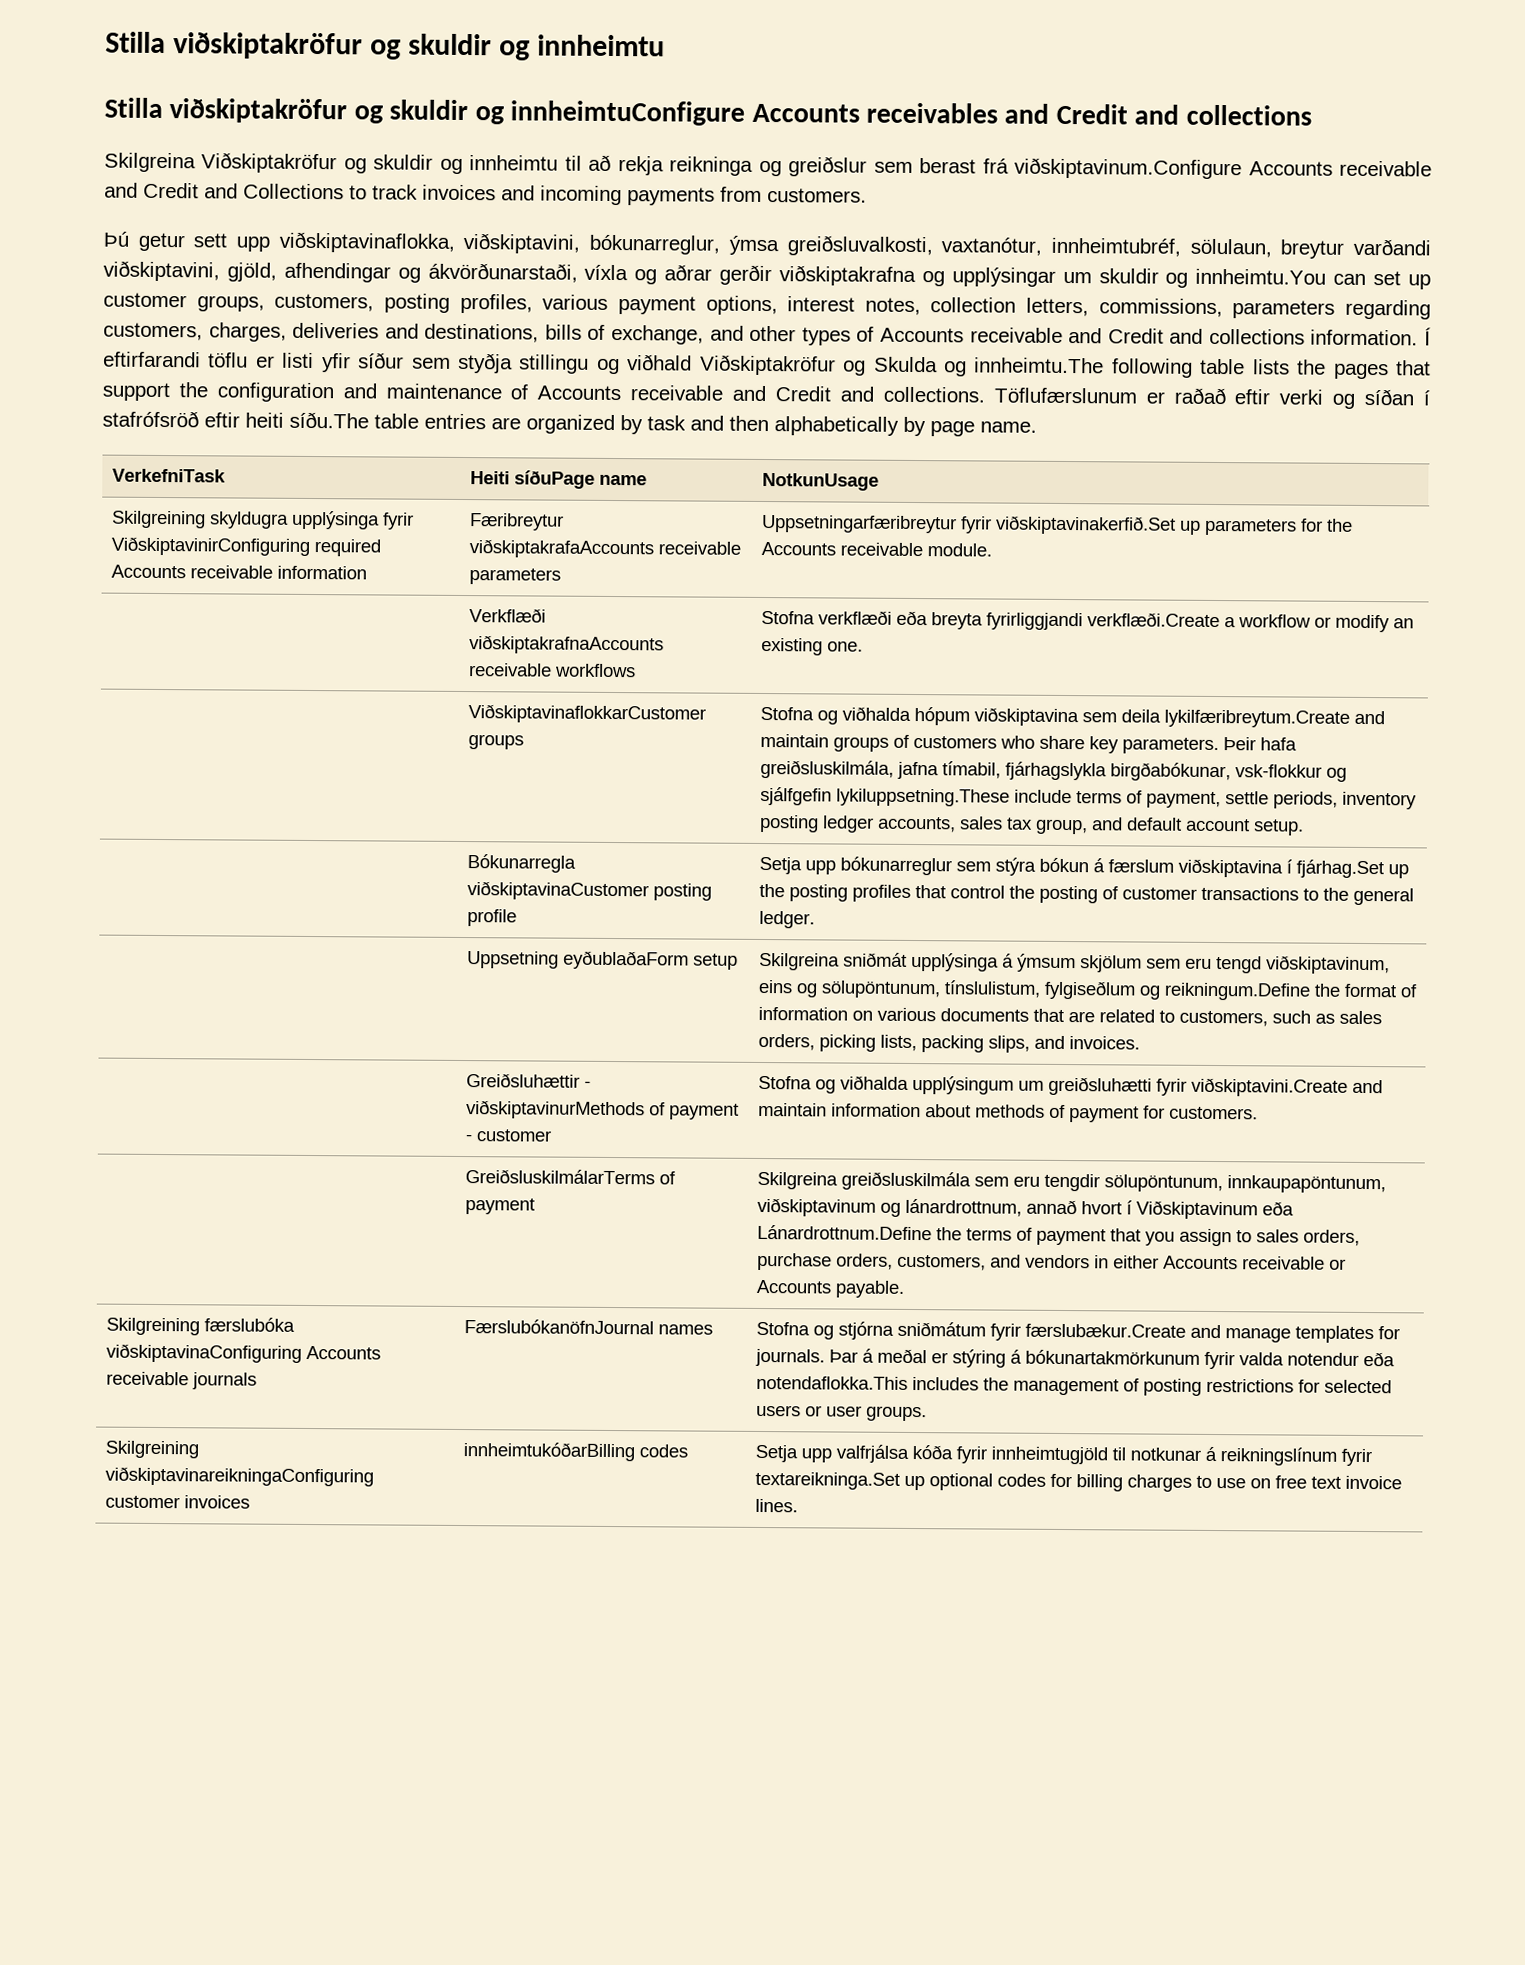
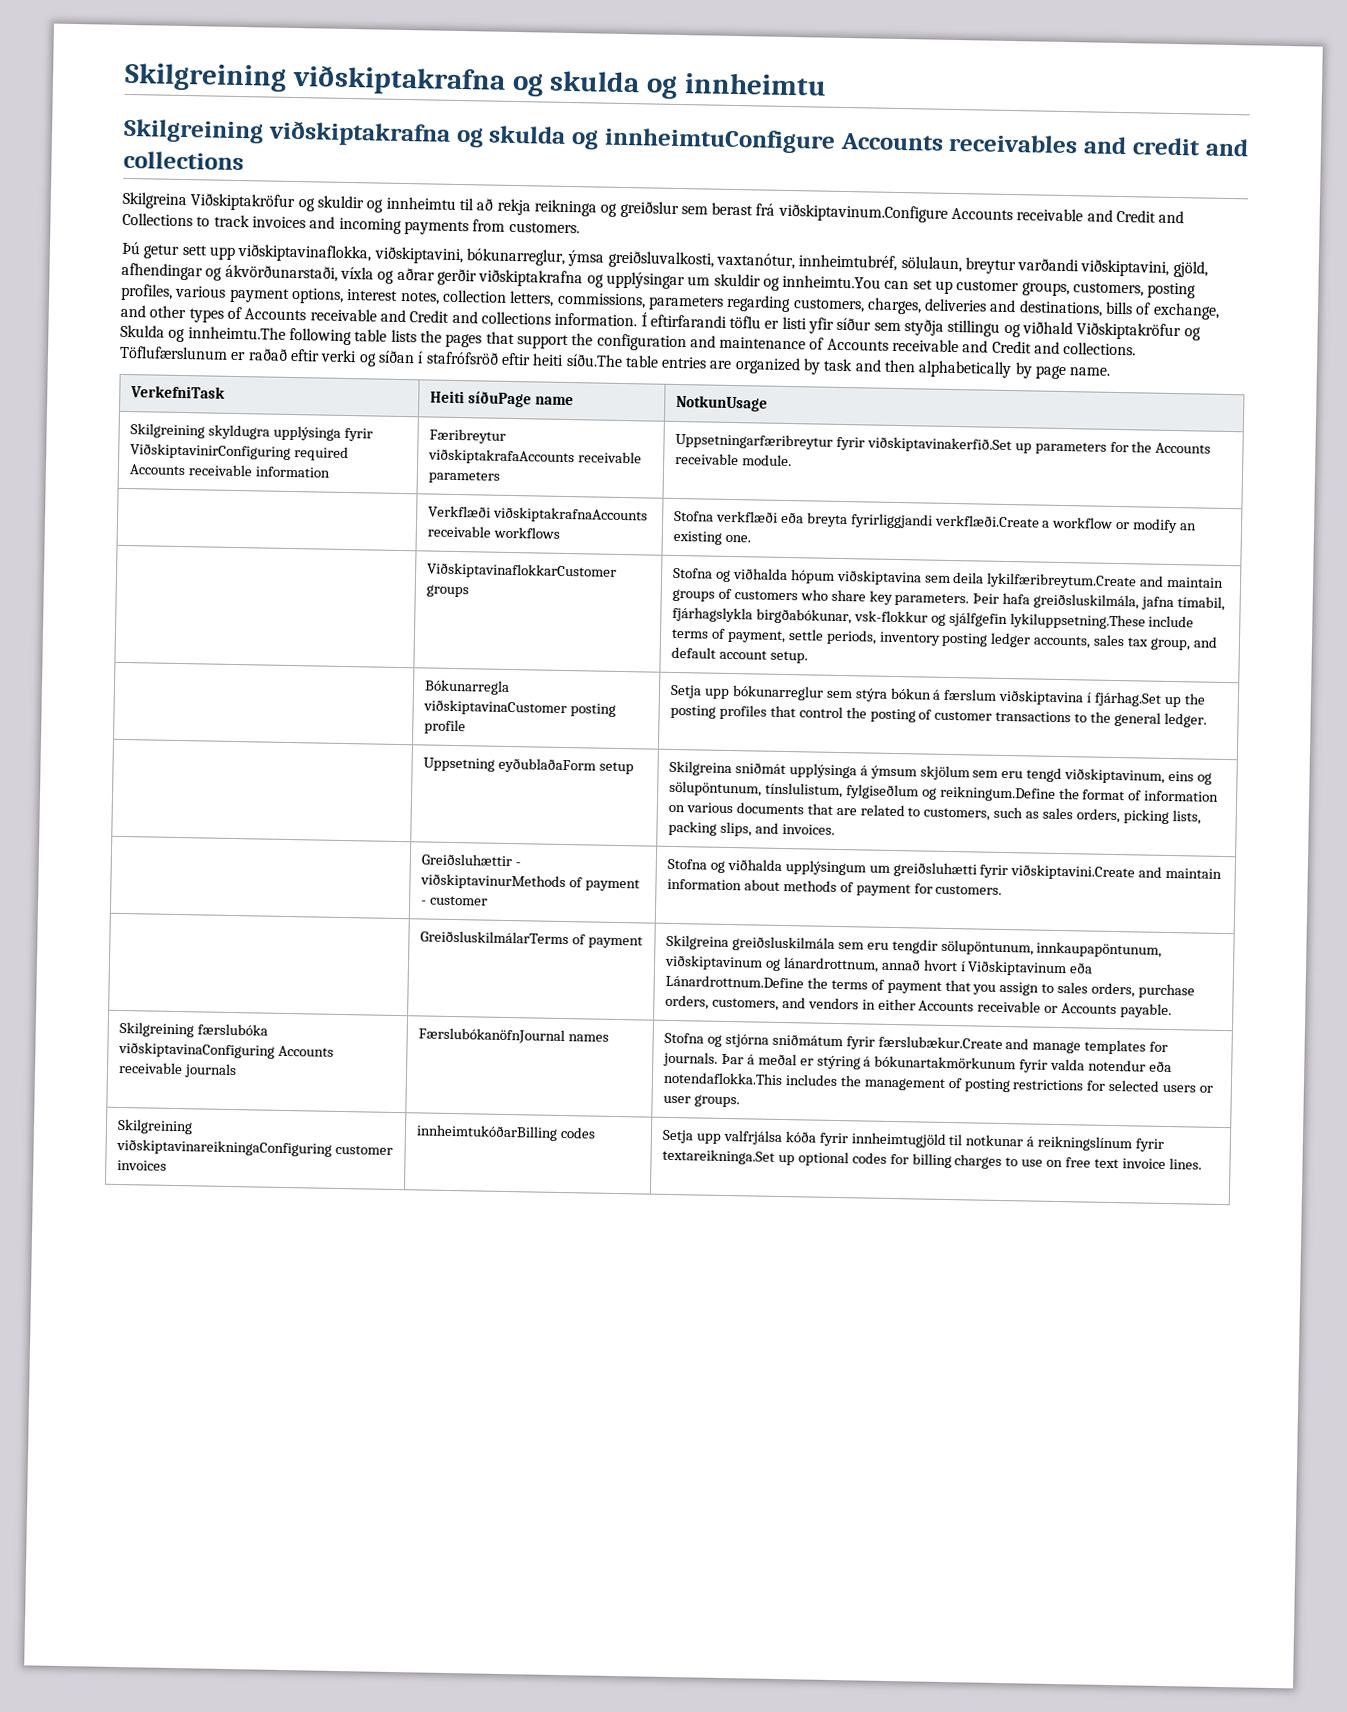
- Stilla viðskiptakröfur og skuldir og innheimtu
- Stilla viðskiptakröfur og skuldir og innheimtuConfigure Accounts receivables and Credit and collections
+ Skilgreining viðskiptakrafna og skulda og innheimtu
+ Skilgreining viðskiptakrafna og skulda og innheimtuConfigure Accounts receivables and credit and collections

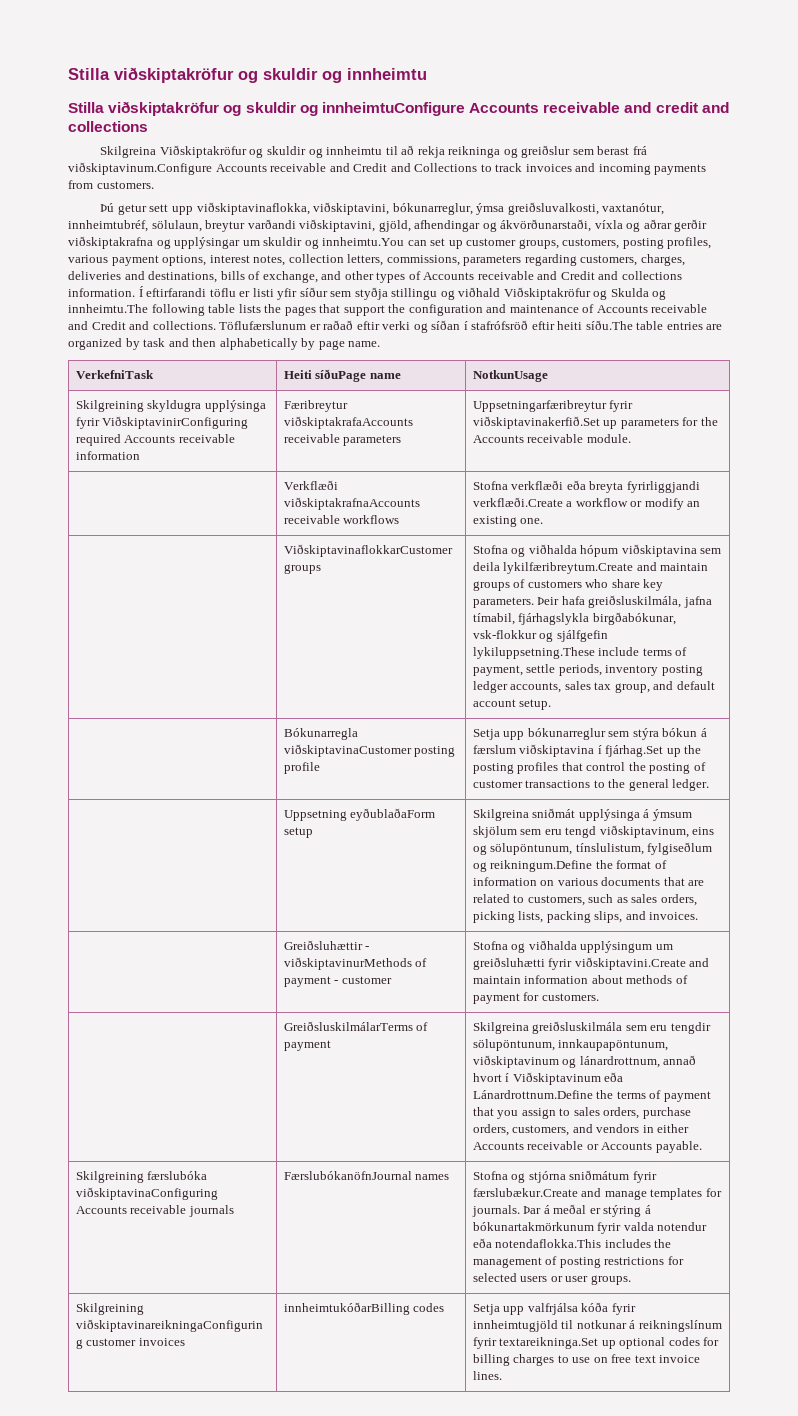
- Skilgreining viðskiptakrafna og skulda og innheimtu
- Skilgreining viðskiptakrafna og skulda og innheimtuConfigure Accounts receivables and credit and collections
+ Stilla viðskiptakröfur og skuldir og innheimtu
+ Stilla viðskiptakröfur og skuldir og innheimtuConfigure Accounts receivable and credit and collections

